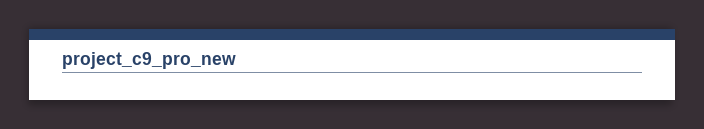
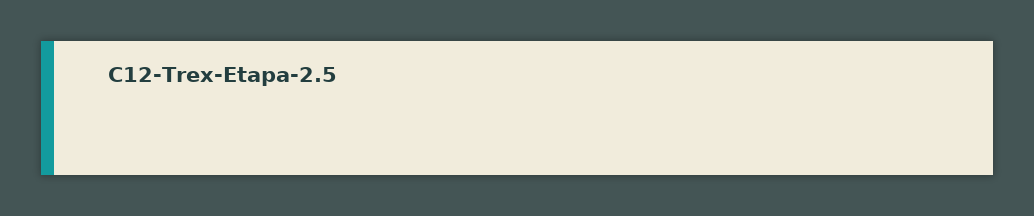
- project_c9_pro_new
+ C12-Trex-Etapa-2.5

